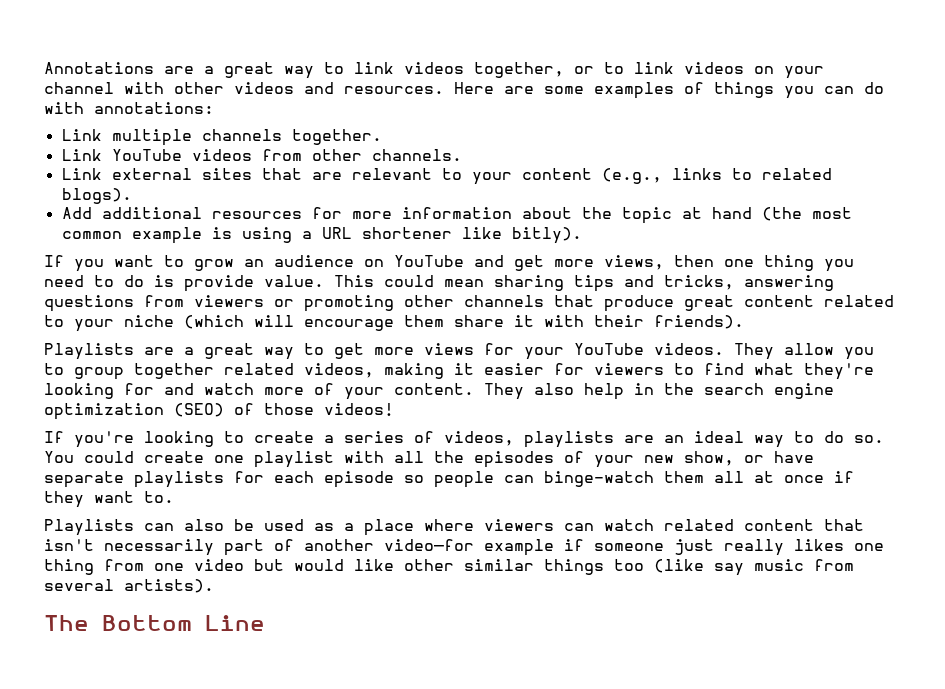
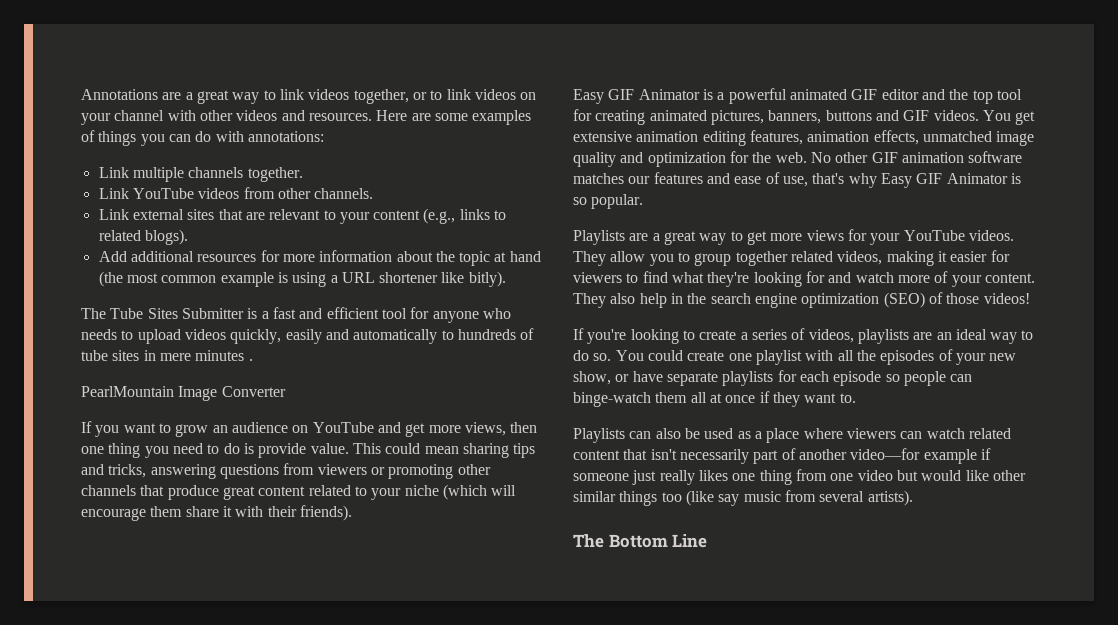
+ The Tube Sites Submitter is a fast and efficient tool for anyone who needs to upload videos quickly, easily and automatically to hundreds of tube sites in mere minutes .
+ PearlMountain Image Converter
+ Easy GIF Animator is a powerful animated GIF editor and the top tool for creating animated pictures, banners, buttons and GIF videos. You get extensive animation editing features, animation effects, unmatched image quality and optimization for the web. No other GIF animation software matches our features and ease of use, that's why Easy GIF Animator is so popular.

